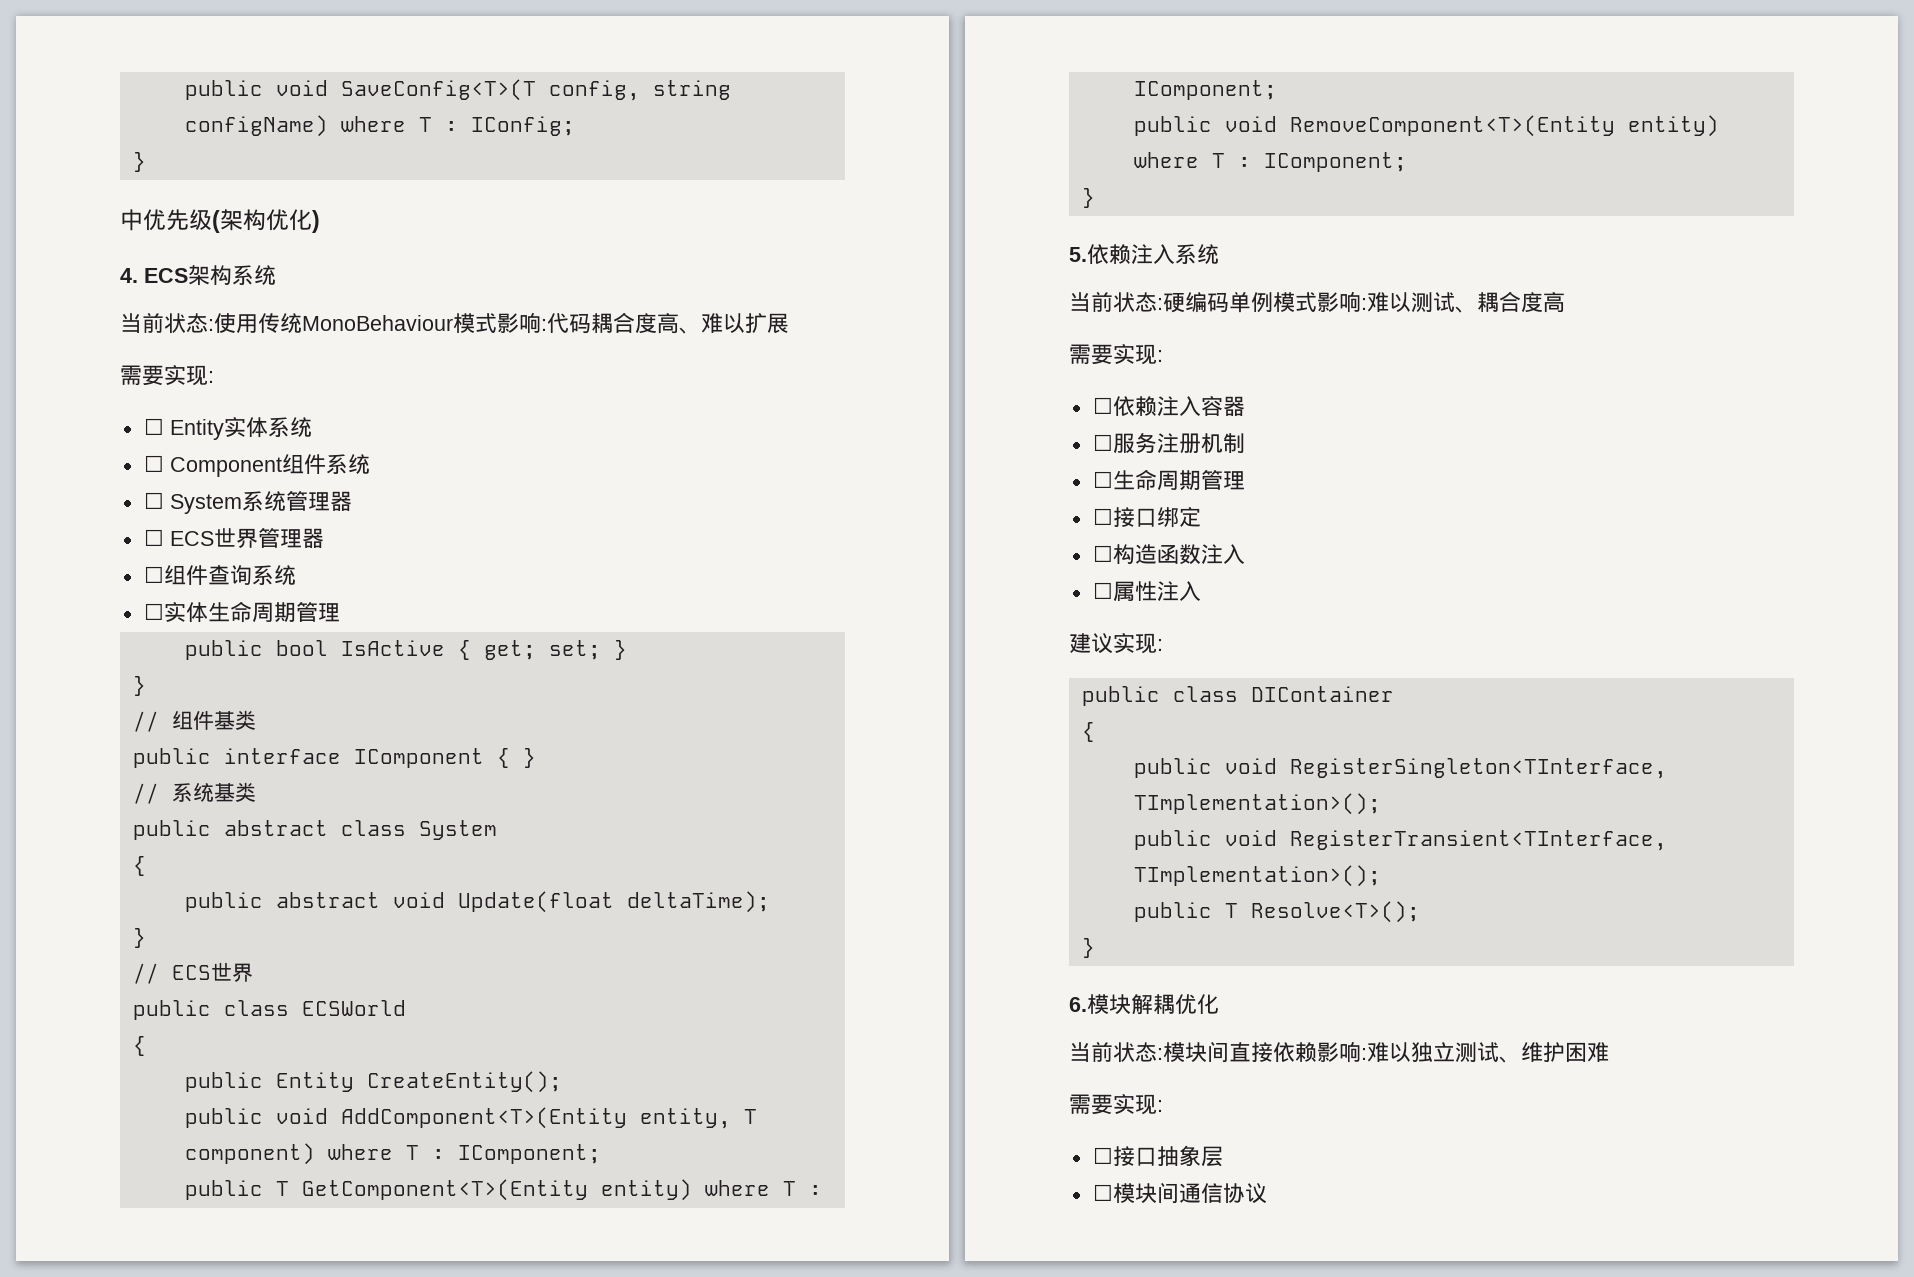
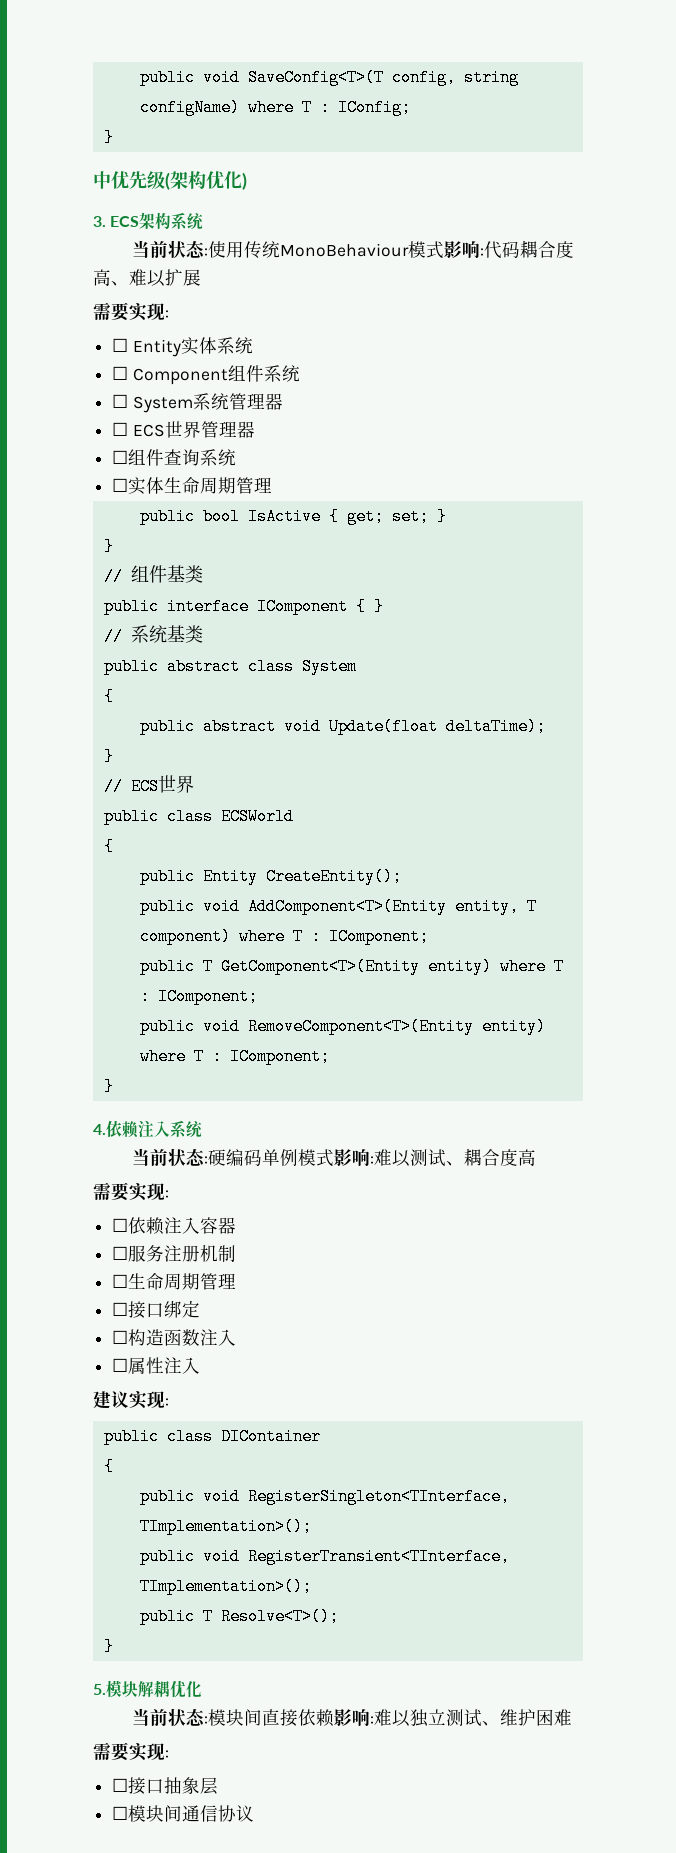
- 4. ECS架构系统
+ 3. ECS架构系统
- 5.依赖注入系统
+ 4.依赖注入系统
- 6.模块解耦优化
+ 5.模块解耦优化

